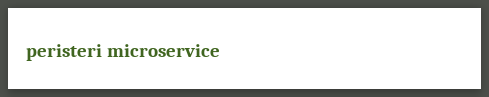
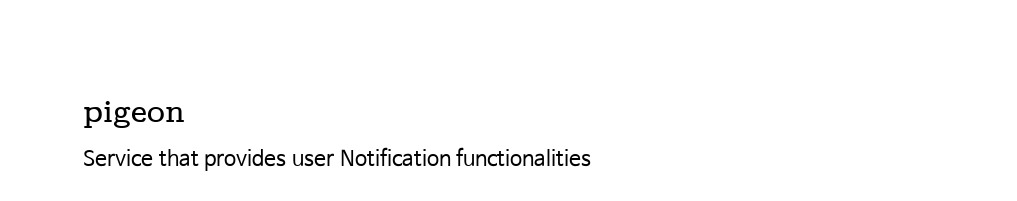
- peristeri microservice
+ pigeon
+ Service that provides user Notification functionalities

